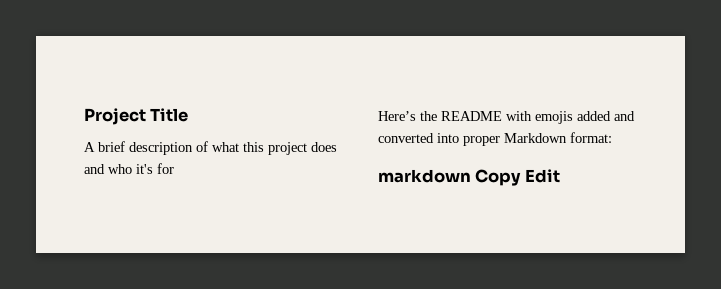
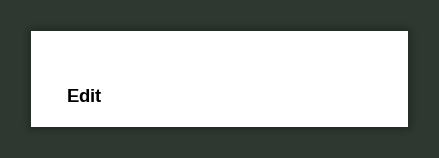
- Project Title
- A brief description of what this project does and who it's for
- Here’s the README with emojis added and converted into proper Markdown format:
- markdown Copy Edit
+ Edit

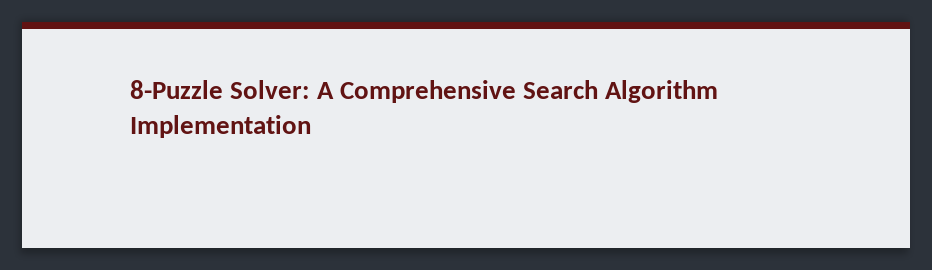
- Edit
+ 8-Puzzle Solver: A Comprehensive Search Algorithm Implementation

